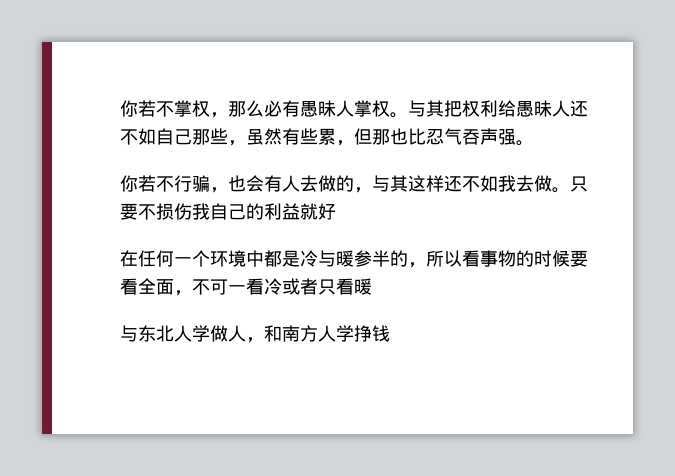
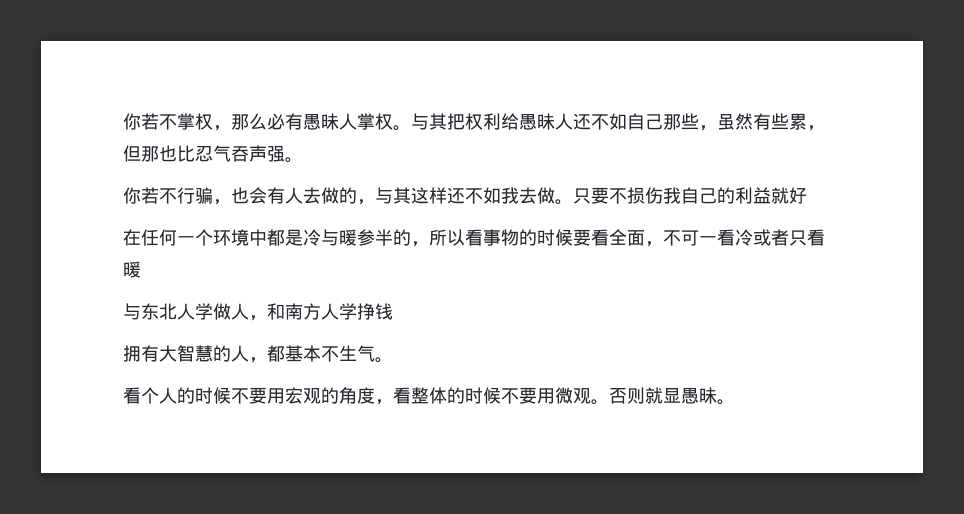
+ 拥有大智慧的人，都基本不生气。
+ 看个人的时候不要用宏观的角度，看整体的时候不要用微观。否则就显愚昧。

